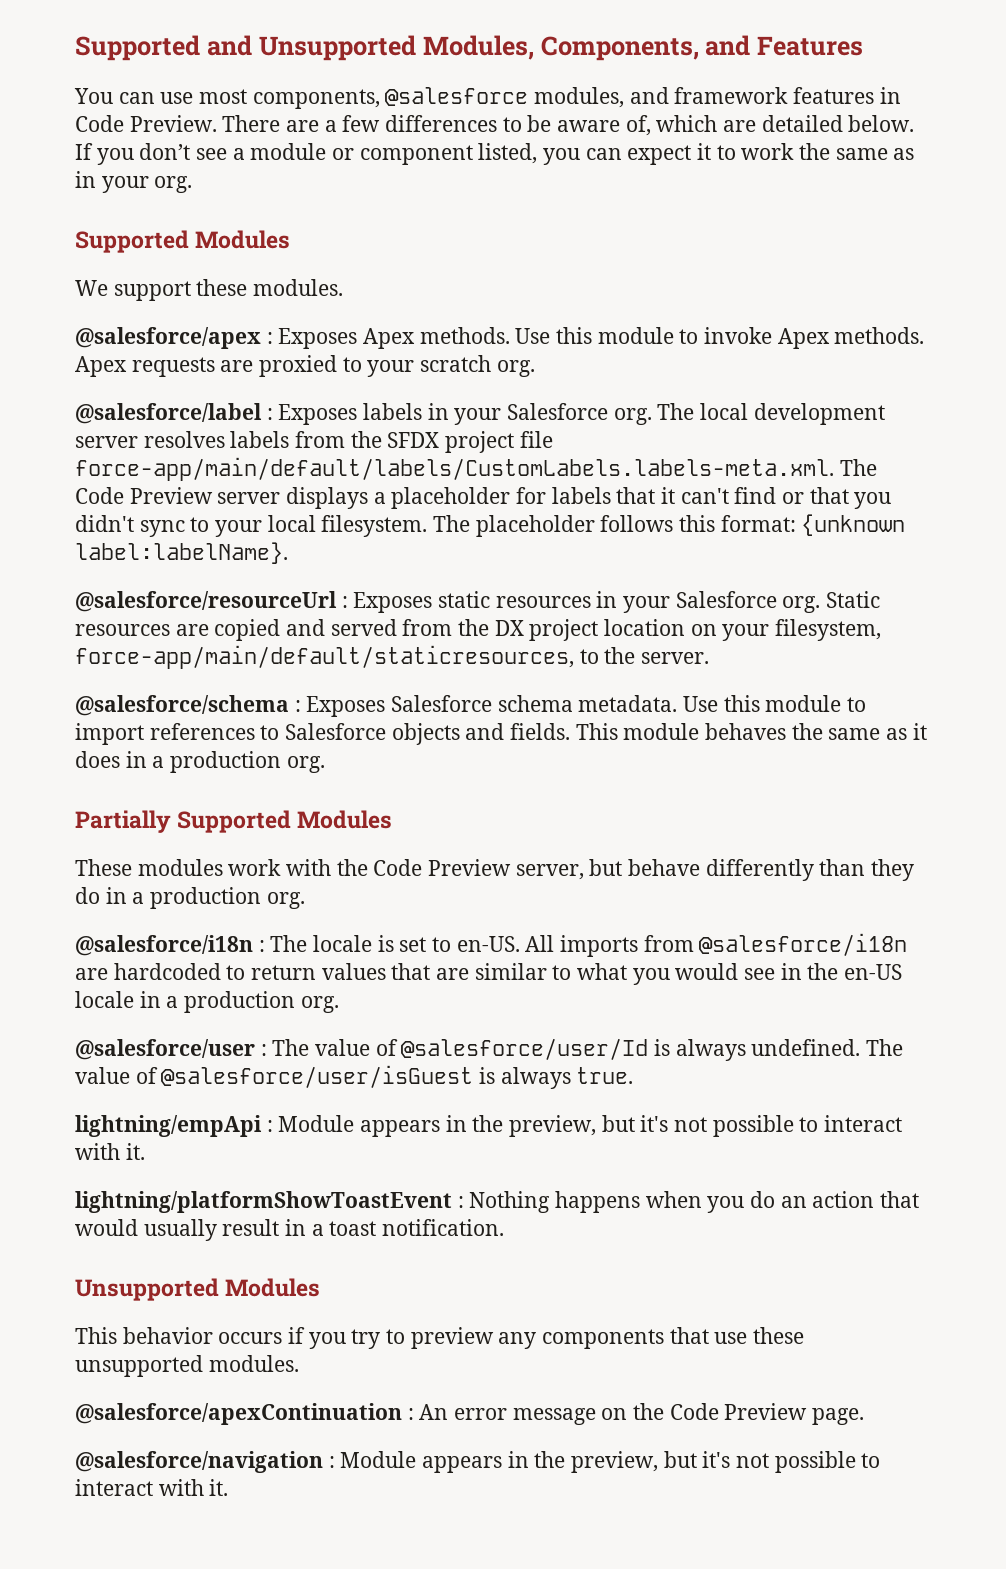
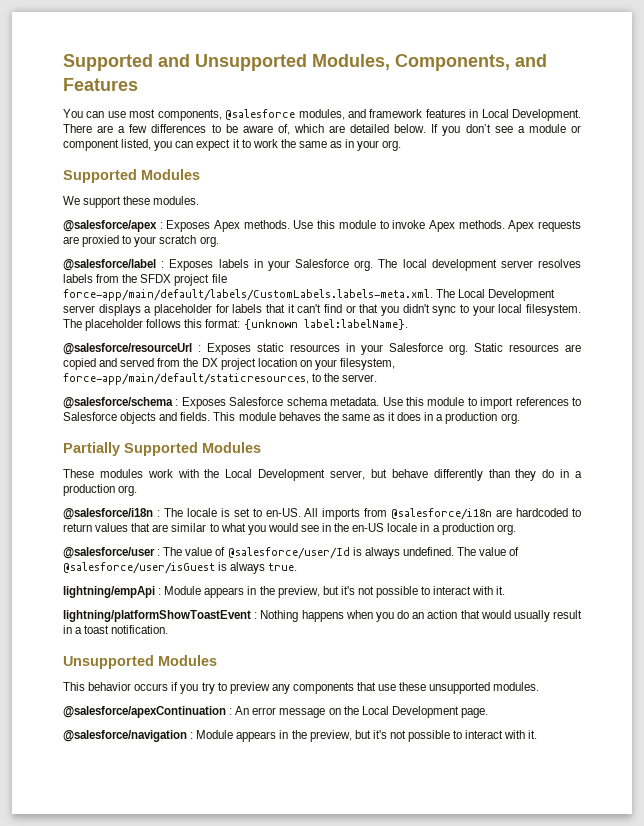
- You can use most components, @salesforce modules, and framework features in Code Preview.
+ You can use most components, @salesforce modules, and framework features in Local Development.
- The local development server resolves labels from the SFDX project file force-app/main/default/labels/CustomLabels.labels-meta.xml. The Code Preview server displays a placeholder for labels that it can't find or that you didn't sync to your local filesystem.
+ The local development server resolves labels from the SFDX project file force-app/main/default/labels/CustomLabels.labels-meta.xml. The Local Development server displays a placeholder for labels that it can't find or that you didn't sync to your local filesystem.
- These modules work with the Code Preview server, but behave differently than they do in a production org.
+ These modules work with the Local Development server, but behave differently than they do in a production org.
- @salesforce/apexContinuation : An error message on the Code Preview page.
+ @salesforce/apexContinuation : An error message on the Local Development page.

